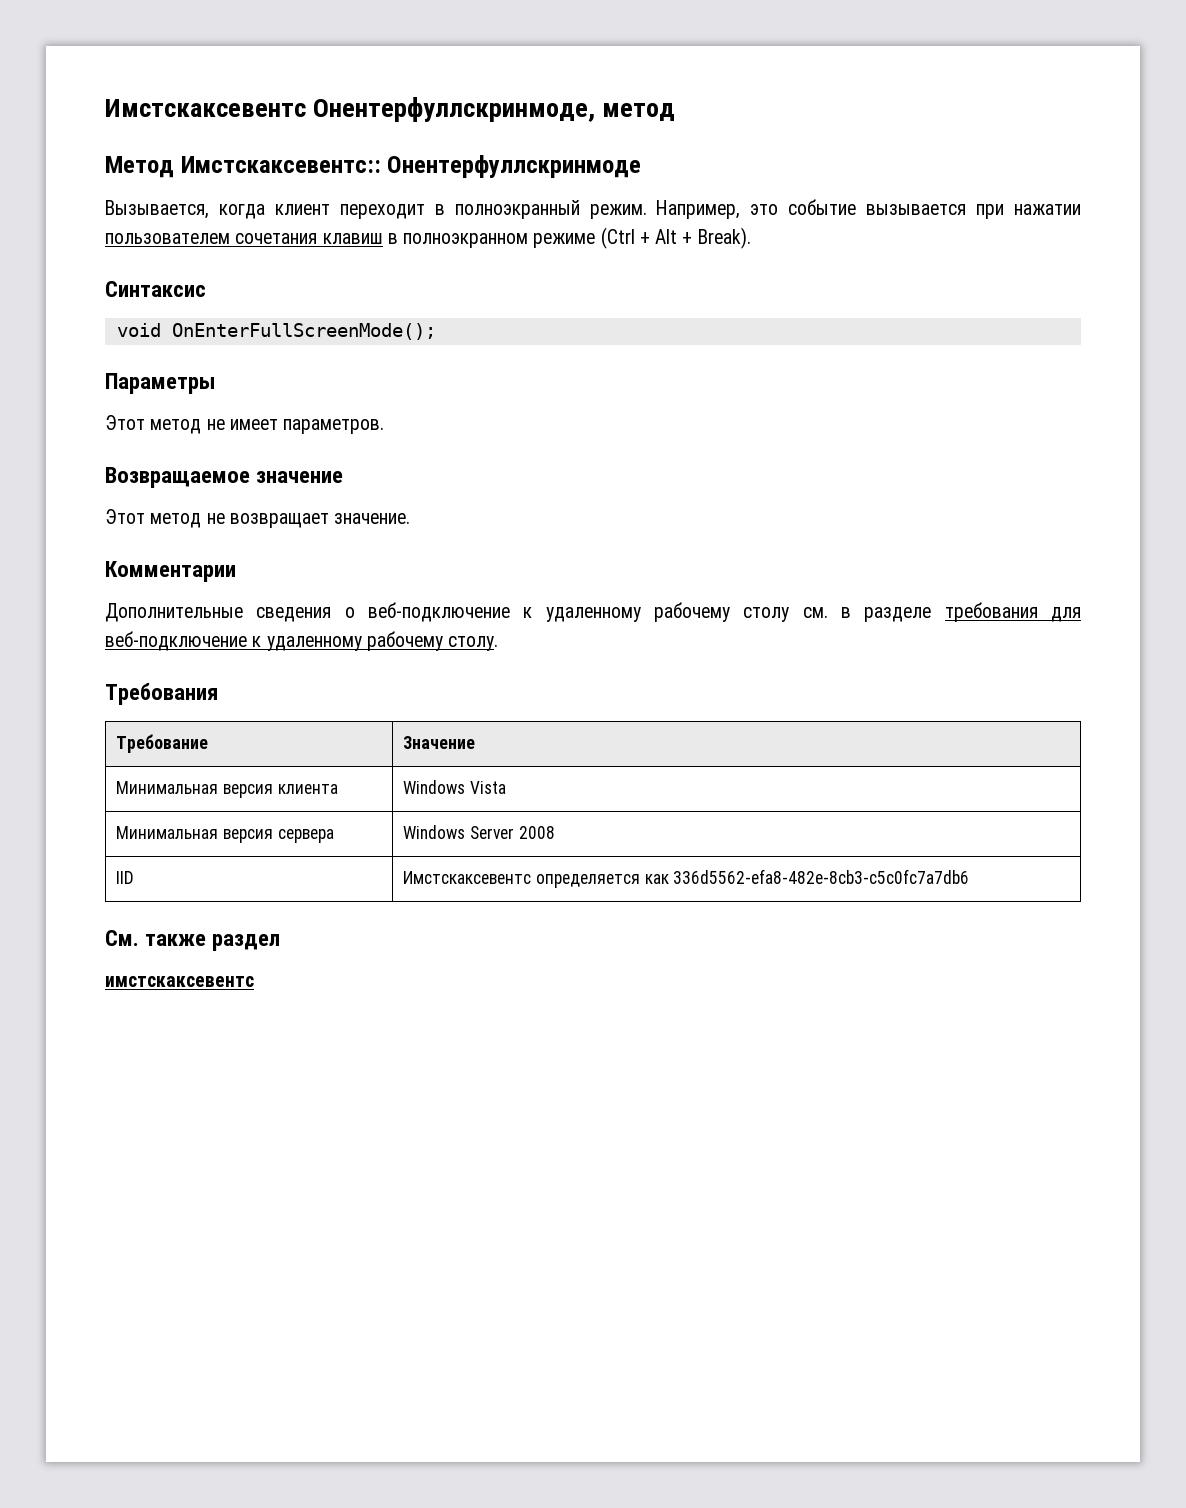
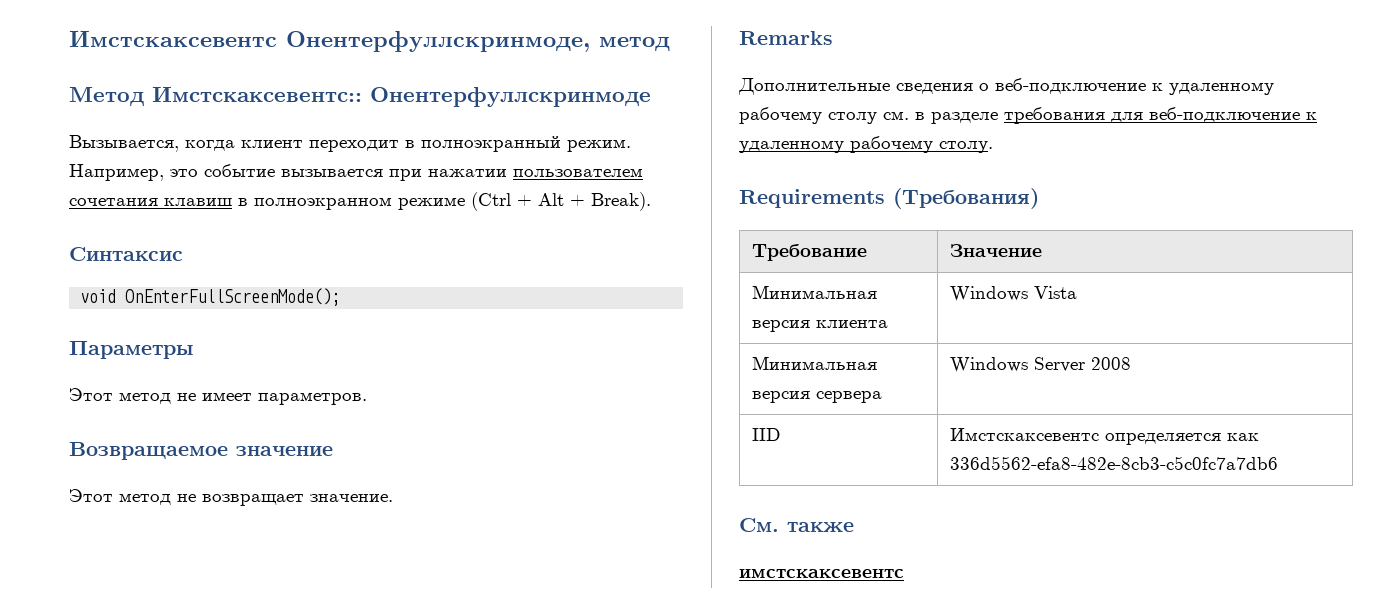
- Комментарии
+ Remarks
- Требования
+ Requirements (Требования)
- См. также раздел
+ См. также

